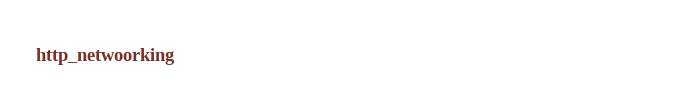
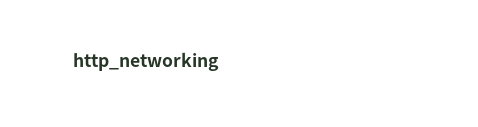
- http_netwoorking
+ http_networking

